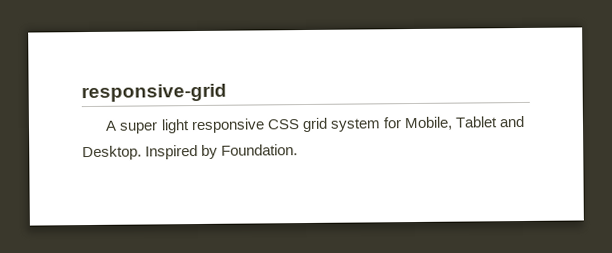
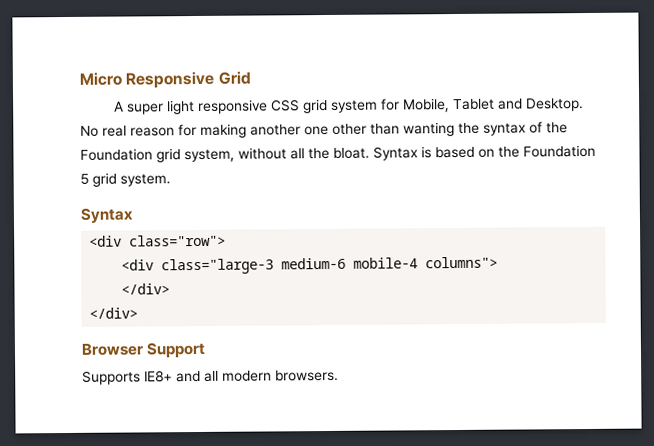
- responsive-grid
+ Micro Responsive Grid
- Inspired by Foundation.
+ No real reason for making another one other than wanting the syntax of the Foundation grid system, without all the bloat. Syntax is based on the Foundation 5 grid system.
+ Syntax
+ <div class="row">
+ <div class="large-3 medium-6 mobile-4 columns">
+ </div>
+ </div>
+ Browser Support
+ Supports IE8+ and all modern browsers.

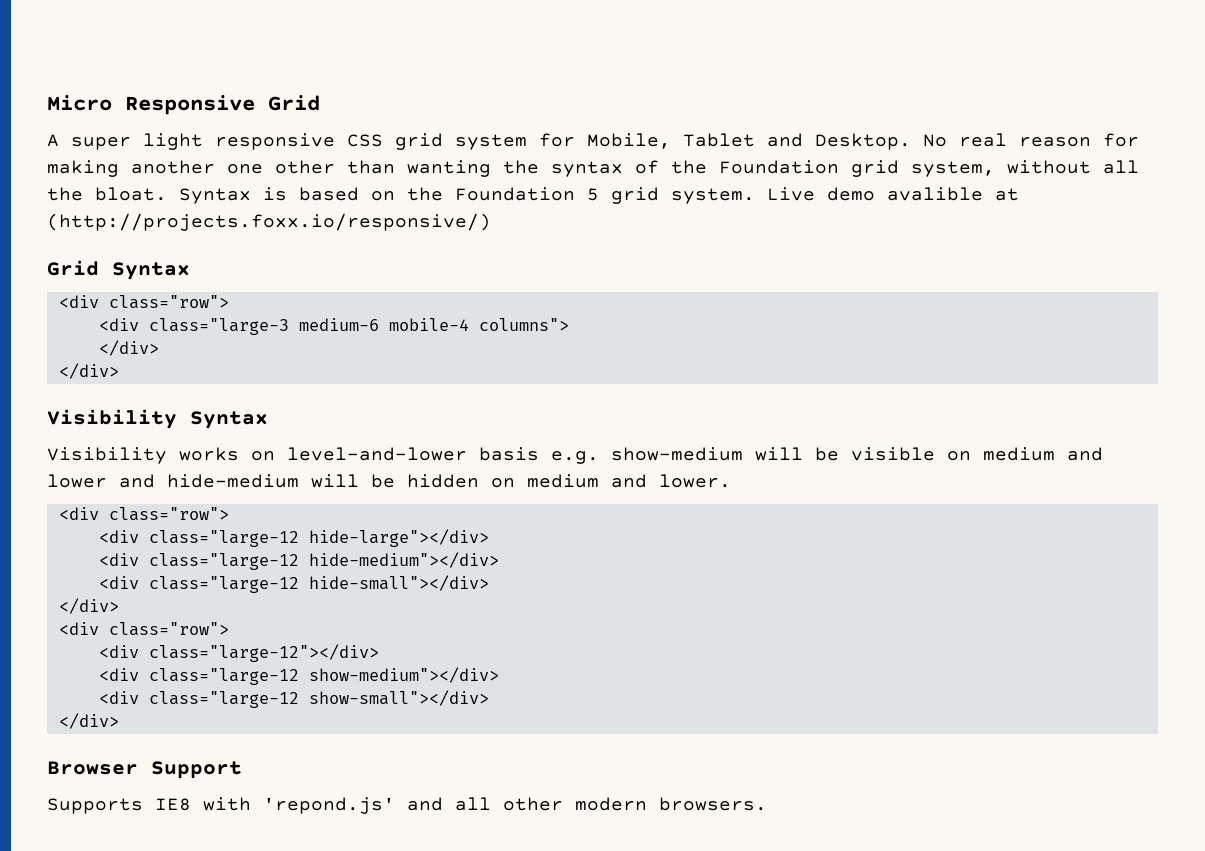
- Syntax is based on the Foundation 5 grid system.
- Syntax
+ Syntax is based on the Foundation 5 grid system. Live demo avalible at (http://projects.foxx.io/responsive/)
+ Grid Syntax
+ Visibility Syntax
+ Visibility works on level-and-lower basis e.g. show-medium will be visible on medium and lower and hide-medium will be hidden on medium and lower.
+ <div class="row">
+ <div class="large-12 hide-large"></div>
+ <div class="large-12 hide-medium"></div>
+ <div class="large-12 hide-small"></div>
+ </div>
+ <div class="row">
+ <div class="large-12"></div>
+ <div class="large-12 show-medium"></div>
+ <div class="large-12 show-small"></div>
+ </div>
- Supports IE8+ and all modern browsers.
+ Supports IE8 with 'repond.js' and all other modern browsers.

